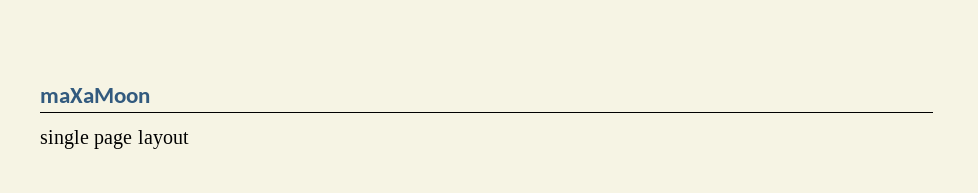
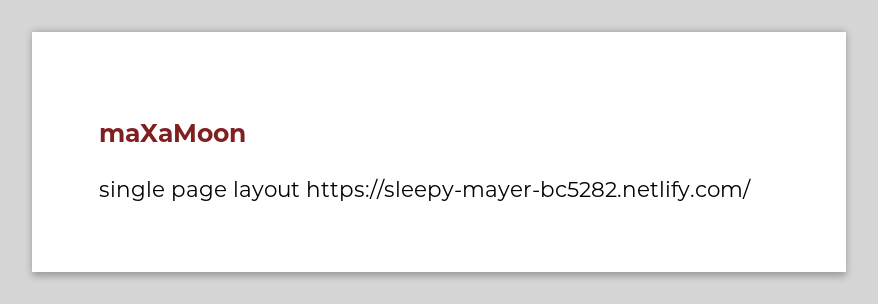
- single page layout
+ single page layout https://sleepy-mayer-bc5282.netlify.com/

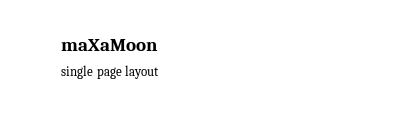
- single page layout https://sleepy-mayer-bc5282.netlify.com/
+ single page layout

